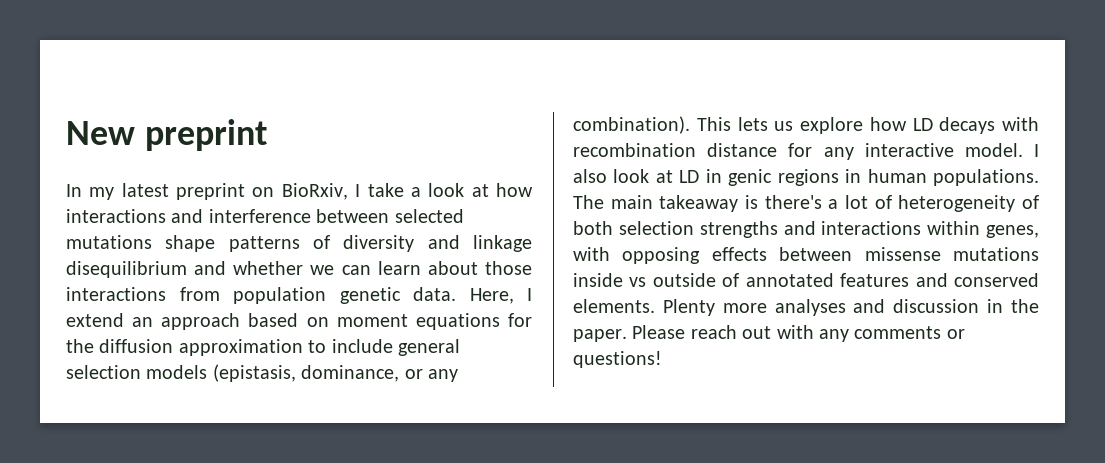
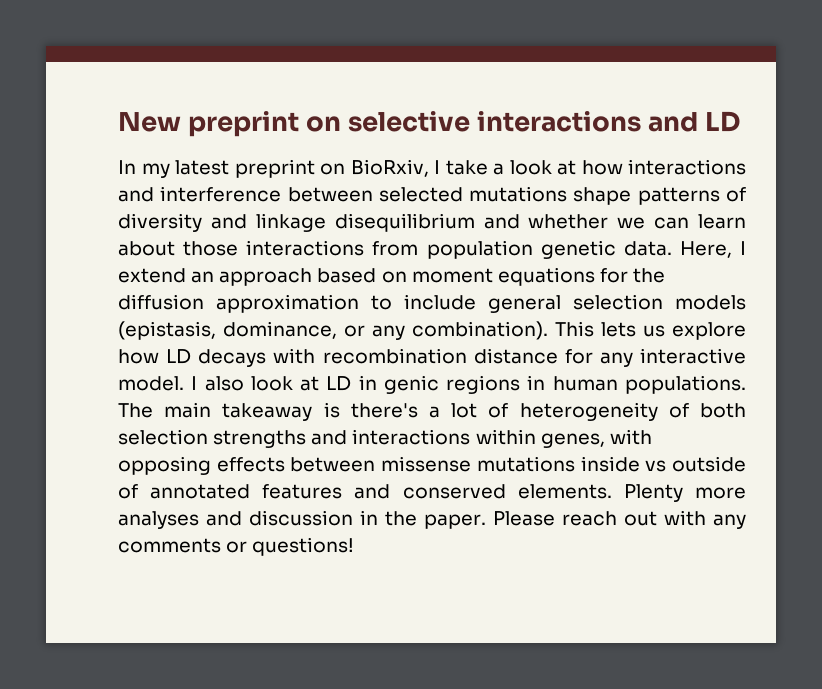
- New preprint
+ New preprint on selective interactions and LD

